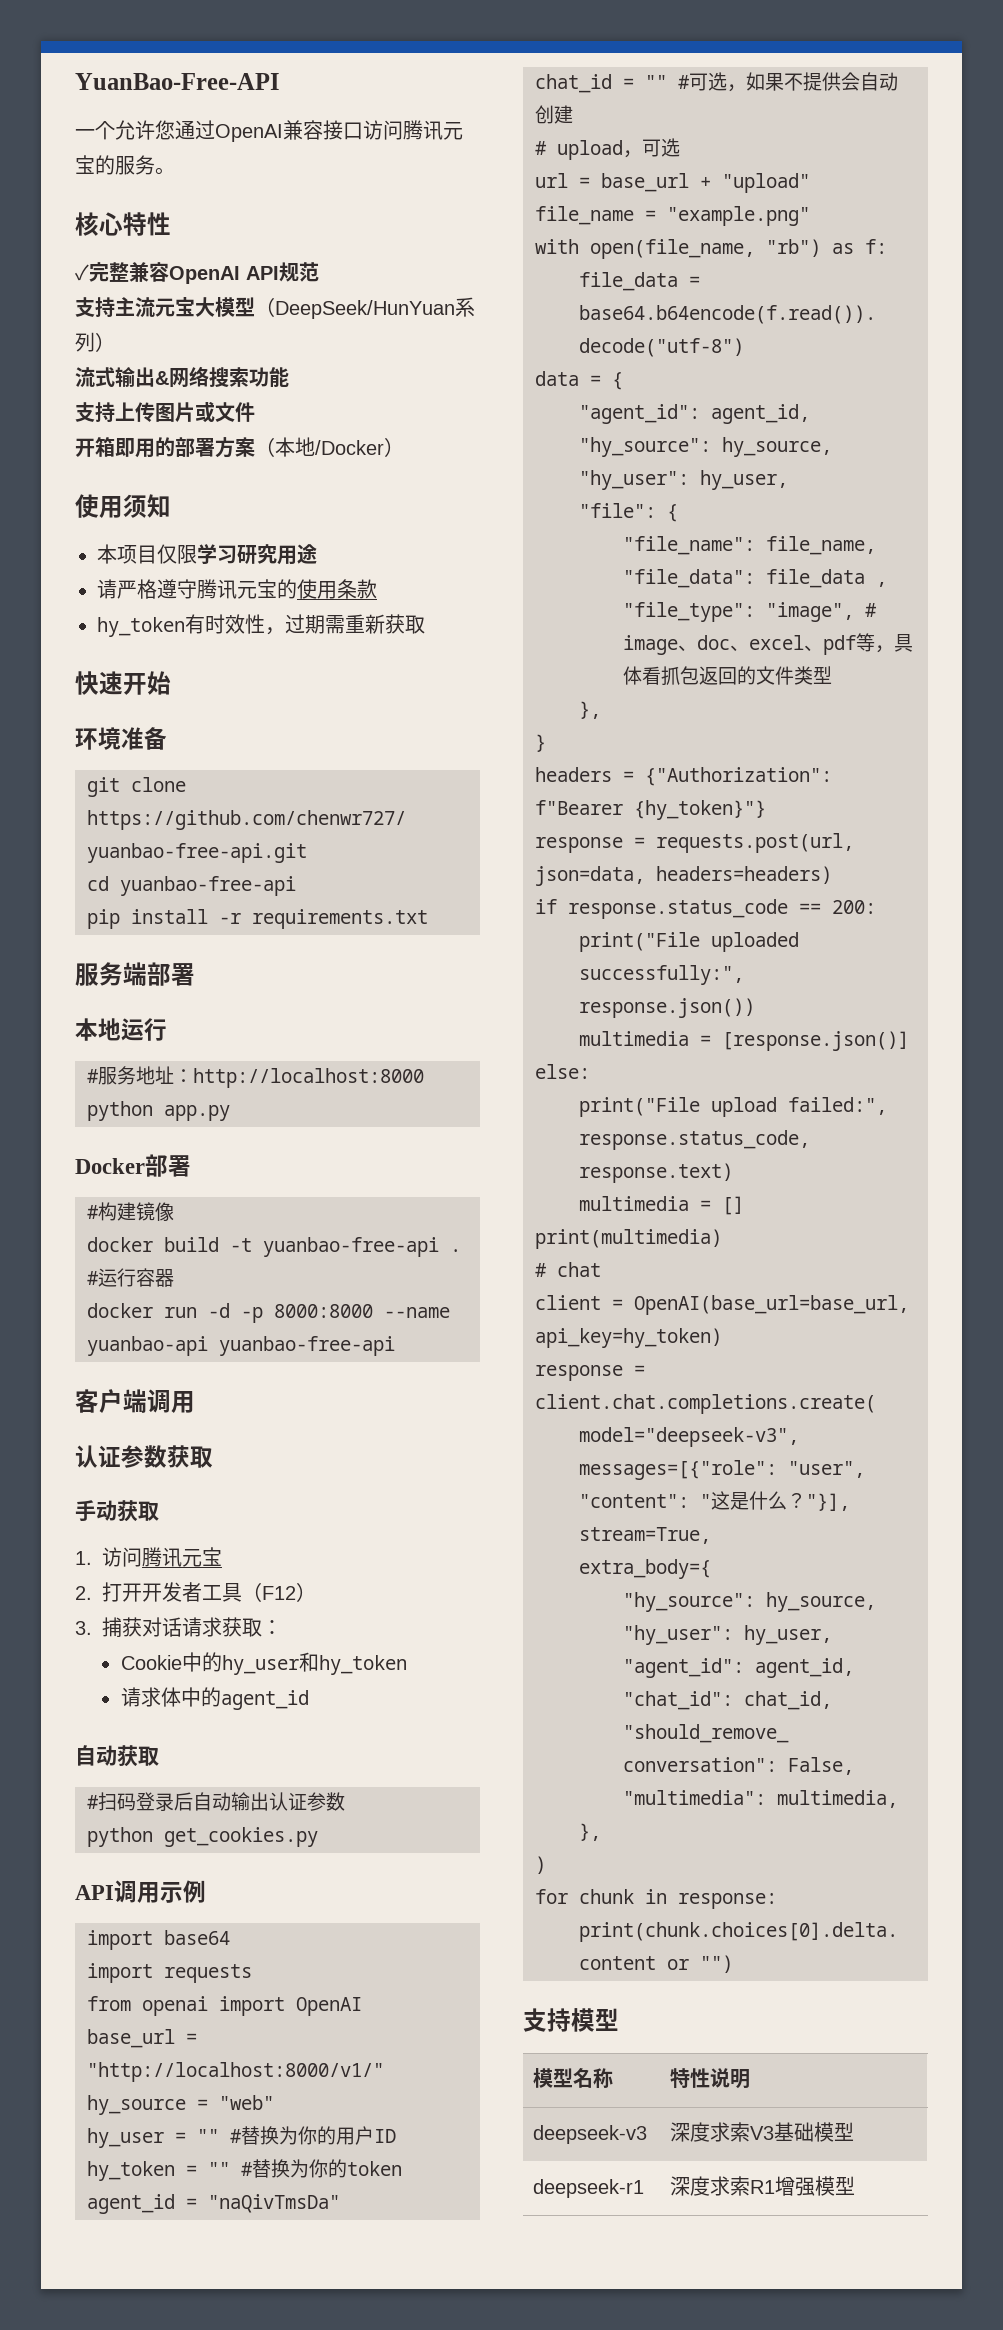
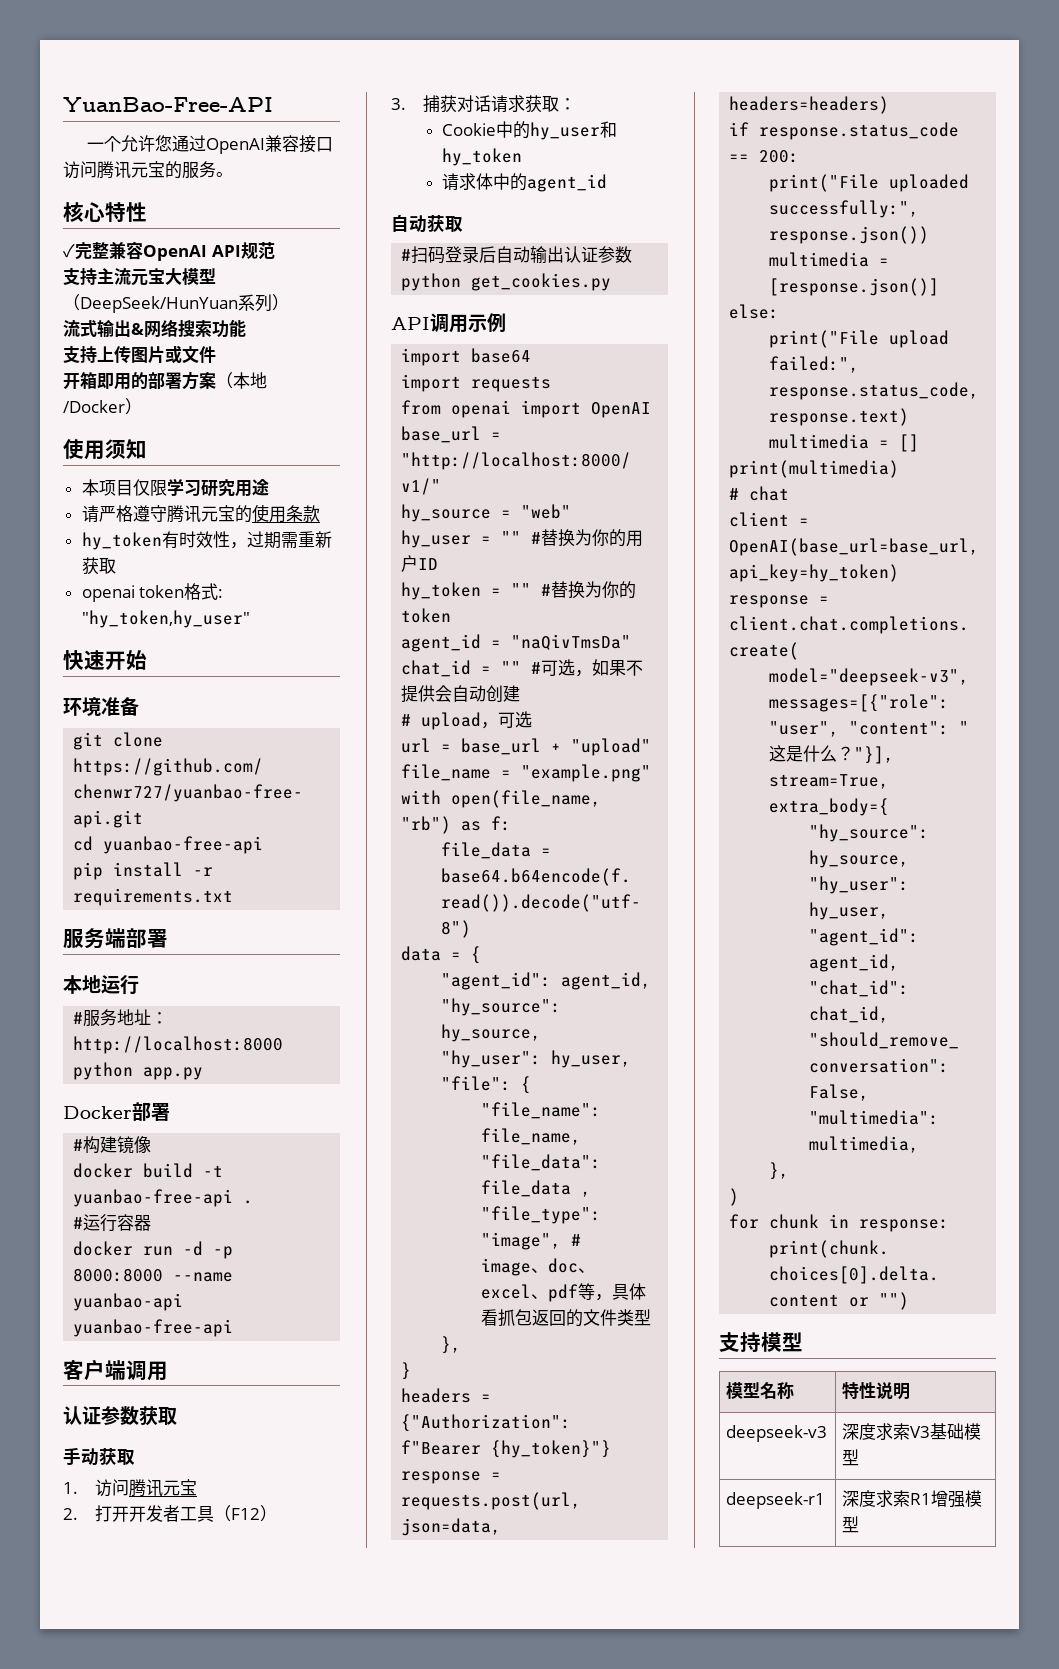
+ openai token格式: "hy_token,hy_user"

